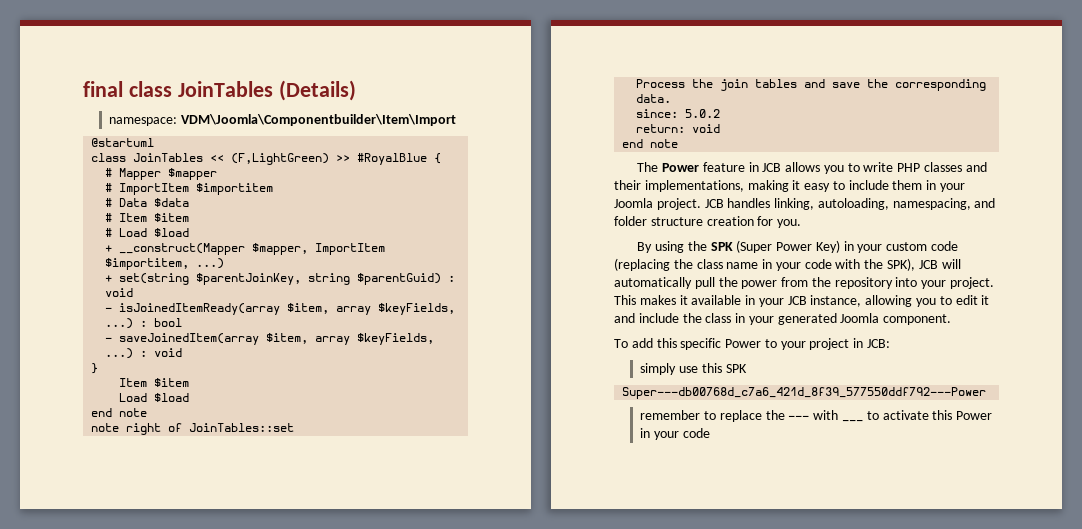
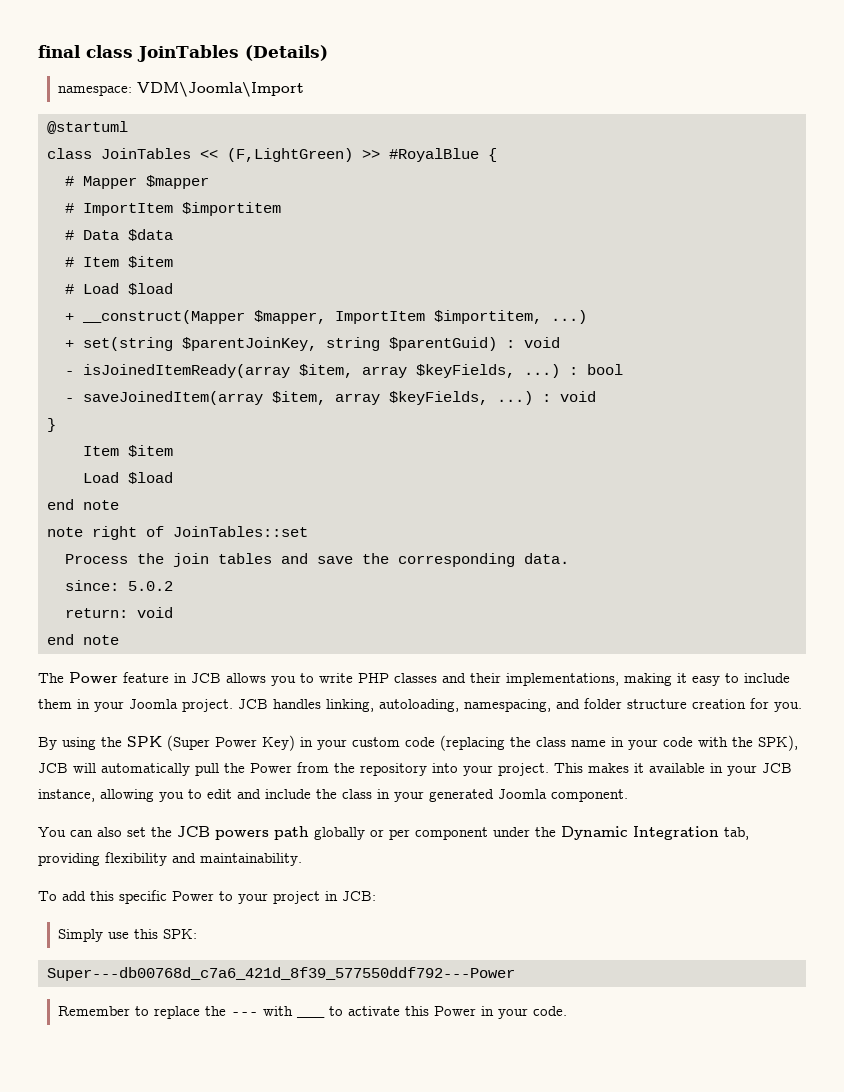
- namespace: VDM\Joomla\Componentbuilder\Item\Import
+ namespace: VDM\Joomla\Import
- By using the SPK (Super Power Key) in your custom code (replacing the class name in your code with the SPK), JCB will automatically pull the power from the repository into your project.
+ By using the SPK (Super Power Key) in your custom code (replacing the class name in your code with the SPK), JCB will automatically pull the Power from the repository into your project.
- This makes it available in your JCB instance, allowing you to edit it and include the class in your generated Joomla component.
+ This makes it available in your JCB instance, allowing you to edit and include the class in your generated Joomla component.
+ You can also set the JCB powers path globally or per component under the Dynamic Integration tab, providing flexibility and maintainability.
- simply use this SPK
+ Simply use this SPK:
- remember to replace the --- with ___ to activate this Power in your code
+ Remember to replace the --- with ___ to activate this Power in your code.

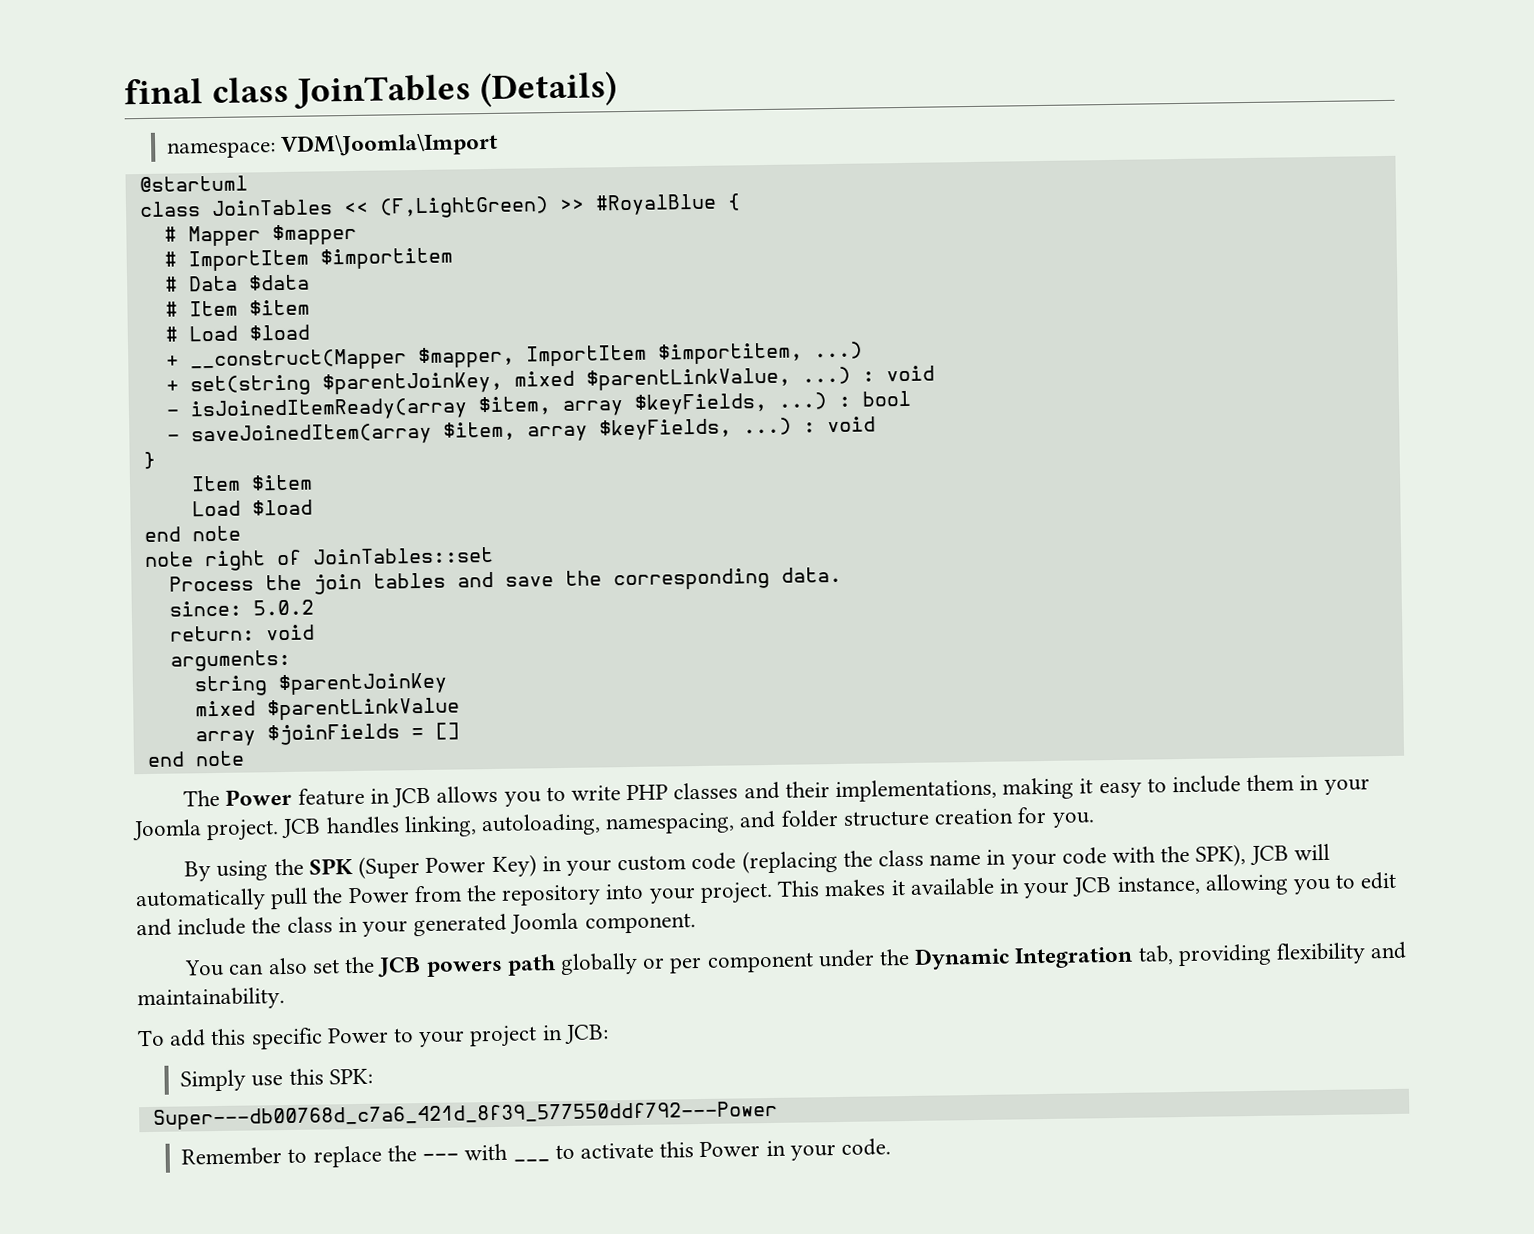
- + set(string $parentJoinKey, string $parentGuid) : void
+ + set(string $parentJoinKey, mixed $parentLinkValue, ...) : void
+ arguments:
+ string $parentJoinKey
+ mixed $parentLinkValue
+ array $joinFields = []

